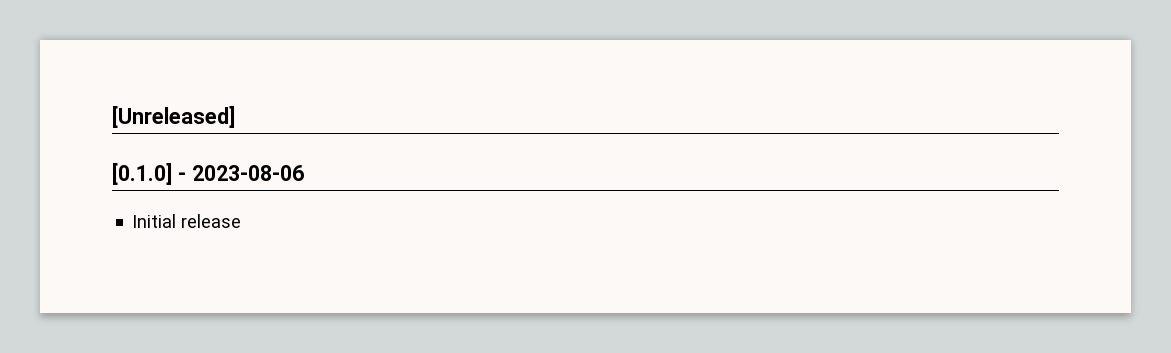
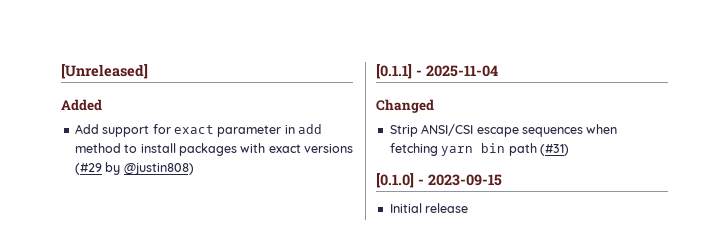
+ Added
+ Add support for exact parameter in add method to install packages with exact versions (#29 by @justin808)
+ [0.1.1] - 2025-11-04
+ Changed
+ Strip ANSI/CSI escape sequences when fetching yarn bin path (#31)
- [0.1.0] - 2023-08-06
+ [0.1.0] - 2023-09-15

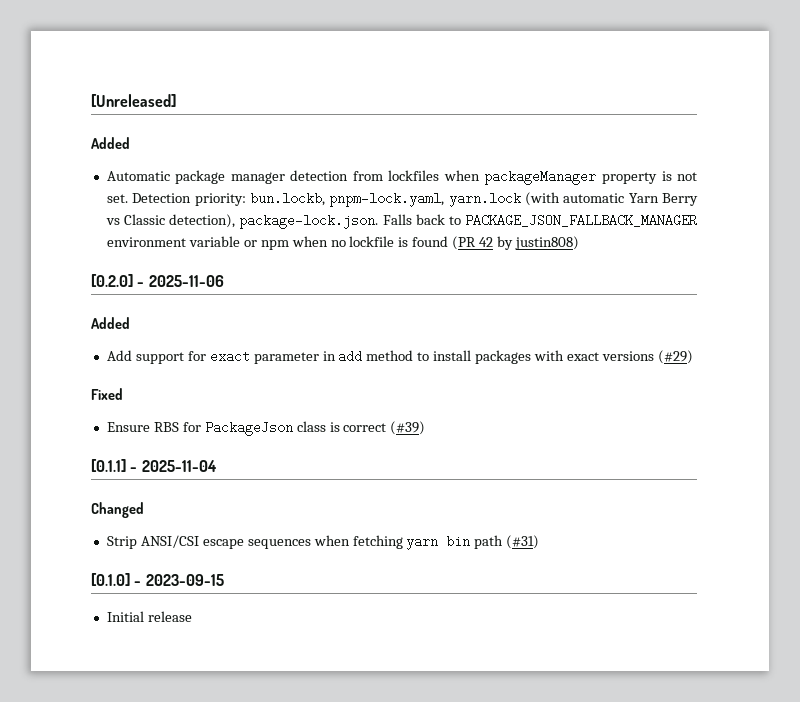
+ Automatic package manager detection from lockfiles when packageManager property is not set. Detection priority: bun.lockb, pnpm-lock.yaml, yarn.lock (with automatic Yarn Berry vs Classic detection), package-lock.json. Falls back to PACKAGE_JSON_FALLBACK_MANAGER environment variable or npm when no lockfile is found (PR 42 by justin808)
+ [0.2.0] - 2025-11-06
+ Added
- Add support for exact parameter in add method to install packages with exact versions (#29 by @justin808)
+ Add support for exact parameter in add method to install packages with exact versions (#29)
+ Fixed
+ Ensure RBS for PackageJson class is correct (#39)

